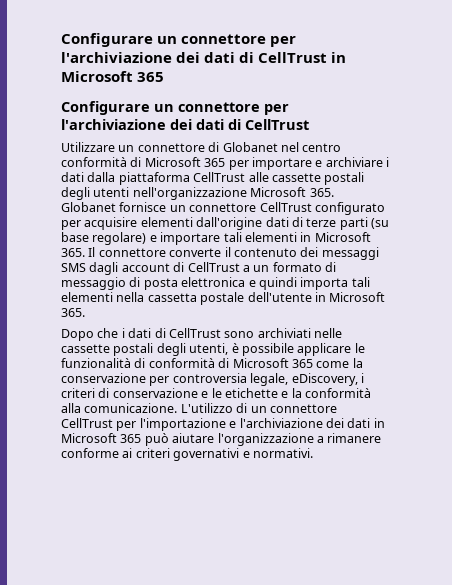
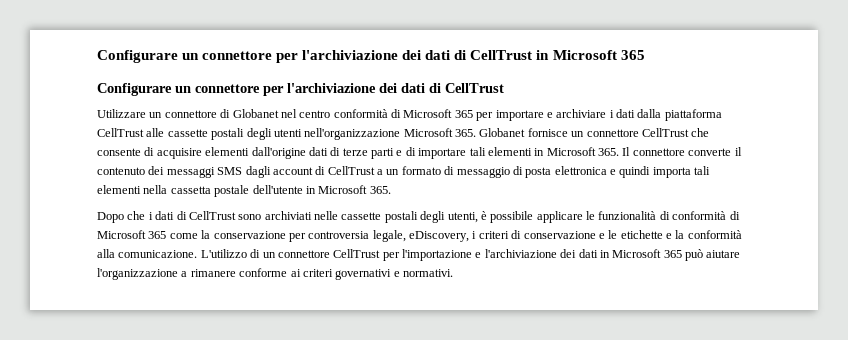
- Utilizzare un connettore di Globanet nel centro conformità di Microsoft 365 per importare e archiviare i dati dalla piattaforma CellTrust alle cassette postali degli utenti nell'organizzazione Microsoft 365. Globanet fornisce un connettore CellTrust configurato per acquisire elementi dall'origine dati di terze parti (su base regolare) e importare tali elementi in Microsoft 365. Il connettore converte il contenuto dei messaggi SMS dagli account di CellTrust a un formato di messaggio di posta elettronica e quindi importa tali elementi nella cassetta postale dell'utente in Microsoft 365.
+ Utilizzare un connettore di Globanet nel centro conformità di Microsoft 365 per importare e archiviare i dati dalla piattaforma CellTrust alle cassette postali degli utenti nell'organizzazione Microsoft 365. Globanet fornisce un connettore CellTrust che consente di acquisire elementi dall'origine dati di terze parti e di importare tali elementi in Microsoft 365. Il connettore converte il contenuto dei messaggi SMS dagli account di CellTrust a un formato di messaggio di posta elettronica e quindi importa tali elementi nella cassetta postale dell'utente in Microsoft 365.

